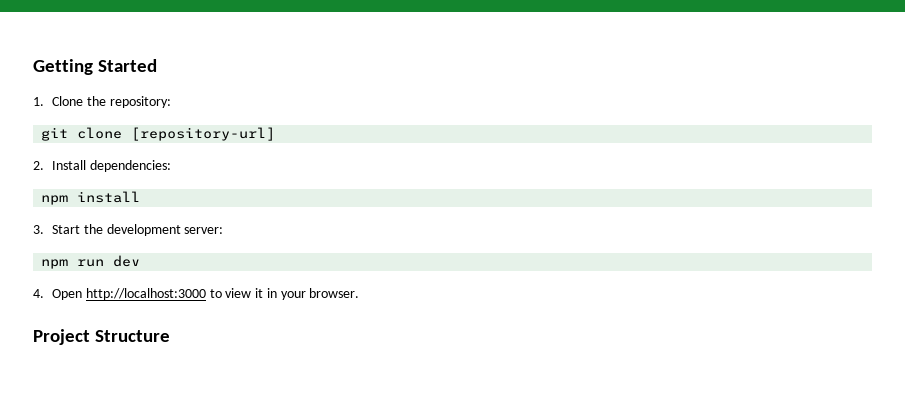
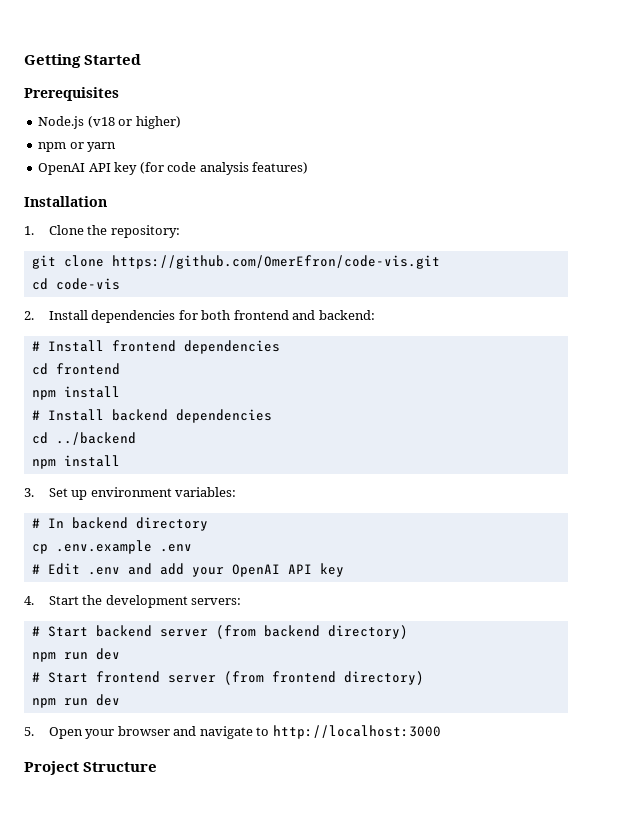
+ Prerequisites
+ Node.js (v18 or higher)
+ npm or yarn
+ OpenAI API key (for code analysis features)
+ Installation
- git clone [repository-url]
+ git clone https://github.com/OmerEfron/code-vis.git
+ cd code-vis
- 2. Install dependencies:
+ 2. Install dependencies for both frontend and backend:
+ # Install frontend dependencies
+ cd frontend
  npm install
- 3. Start the development server:
+ # Install backend dependencies
+ cd ../backend
+ npm install
+ 3. Set up environment variables:
+ # In backend directory
+ cp .env.example .env
+ # Edit .env and add your OpenAI API key
+ 4. Start the development servers:
+ # Start backend server (from backend directory)
  npm run dev
- 4. Open http://localhost:3000 to view it in your browser.
+ # Start frontend server (from frontend directory)
+ npm run dev
+ 5. Open your browser and navigate to http://localhost:3000

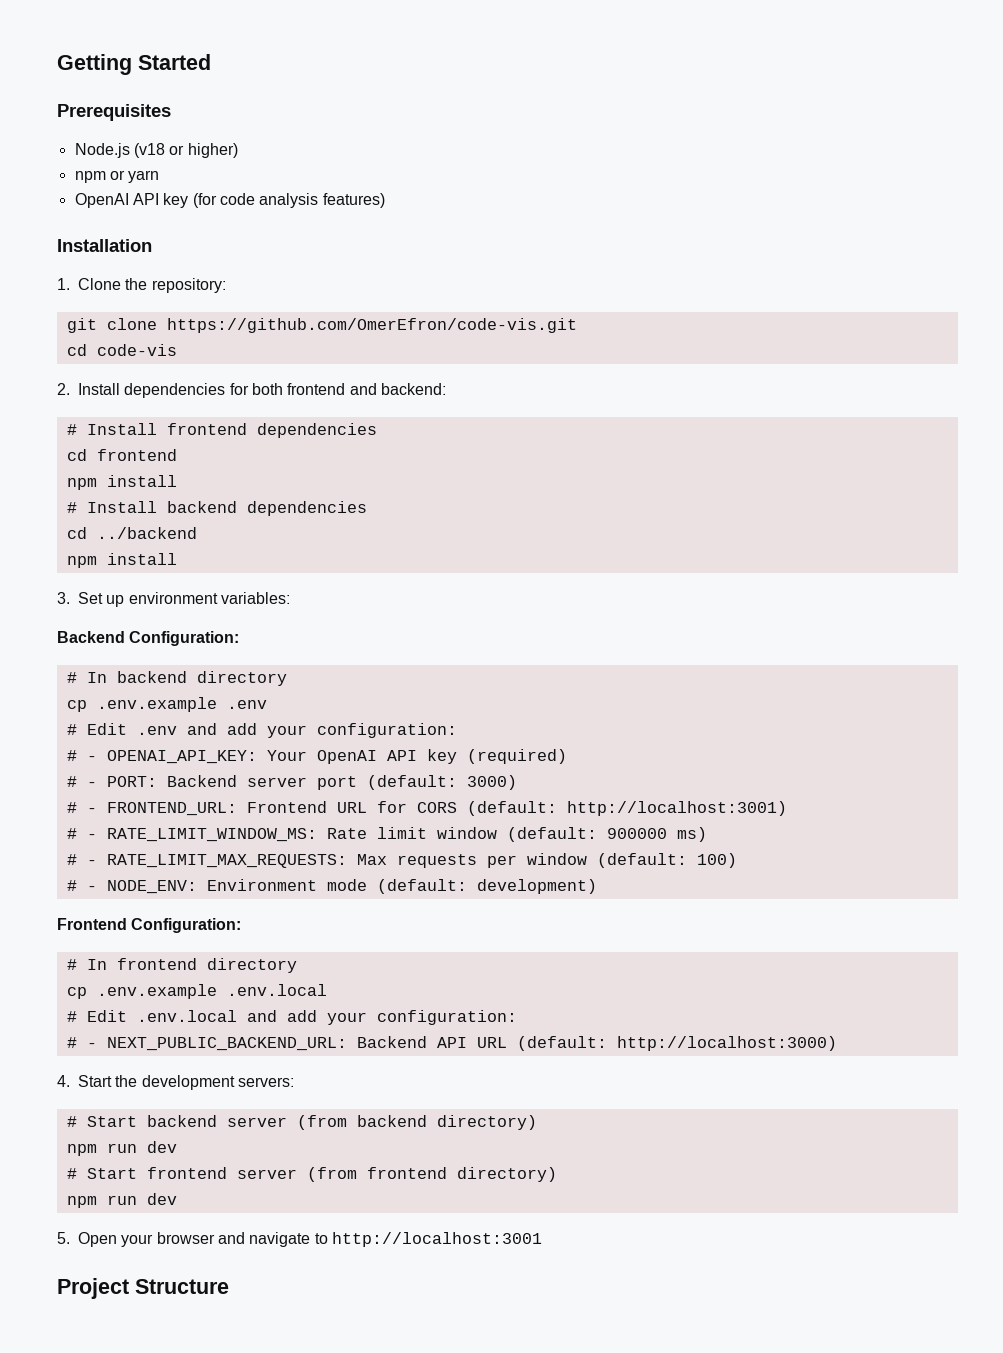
+ Backend Configuration:
- # Edit .env and add your OpenAI API key
+ # Edit .env and add your configuration:
+ # - OPENAI_API_KEY: Your OpenAI API key (required)
+ # - PORT: Backend server port (default: 3000)
+ # - FRONTEND_URL: Frontend URL for CORS (default: http://localhost:3001)
+ # - RATE_LIMIT_WINDOW_MS: Rate limit window (default: 900000 ms)
+ # - RATE_LIMIT_MAX_REQUESTS: Max requests per window (default: 100)
+ # - NODE_ENV: Environment mode (default: development)
+ Frontend Configuration:
+ # In frontend directory
+ cp .env.example .env.local
+ # Edit .env.local and add your configuration:
+ # - NEXT_PUBLIC_BACKEND_URL: Backend API URL (default: http://localhost:3000)
- 5. Open your browser and navigate to http://localhost:3000
+ 5. Open your browser and navigate to http://localhost:3001

